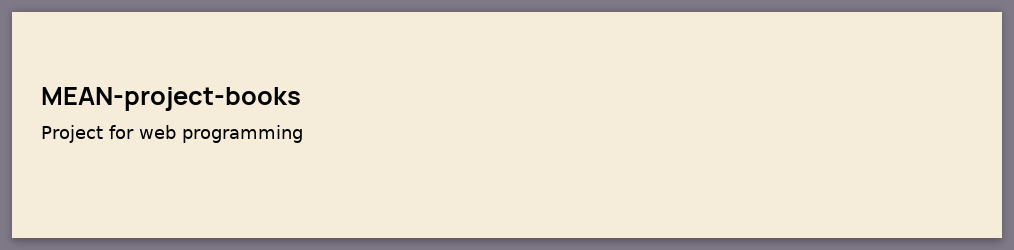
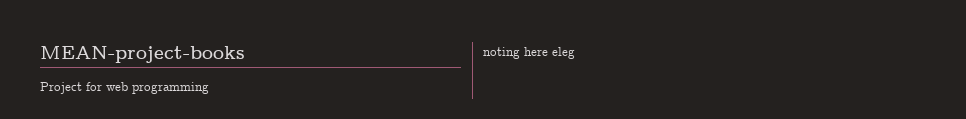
+ noting here eleg

